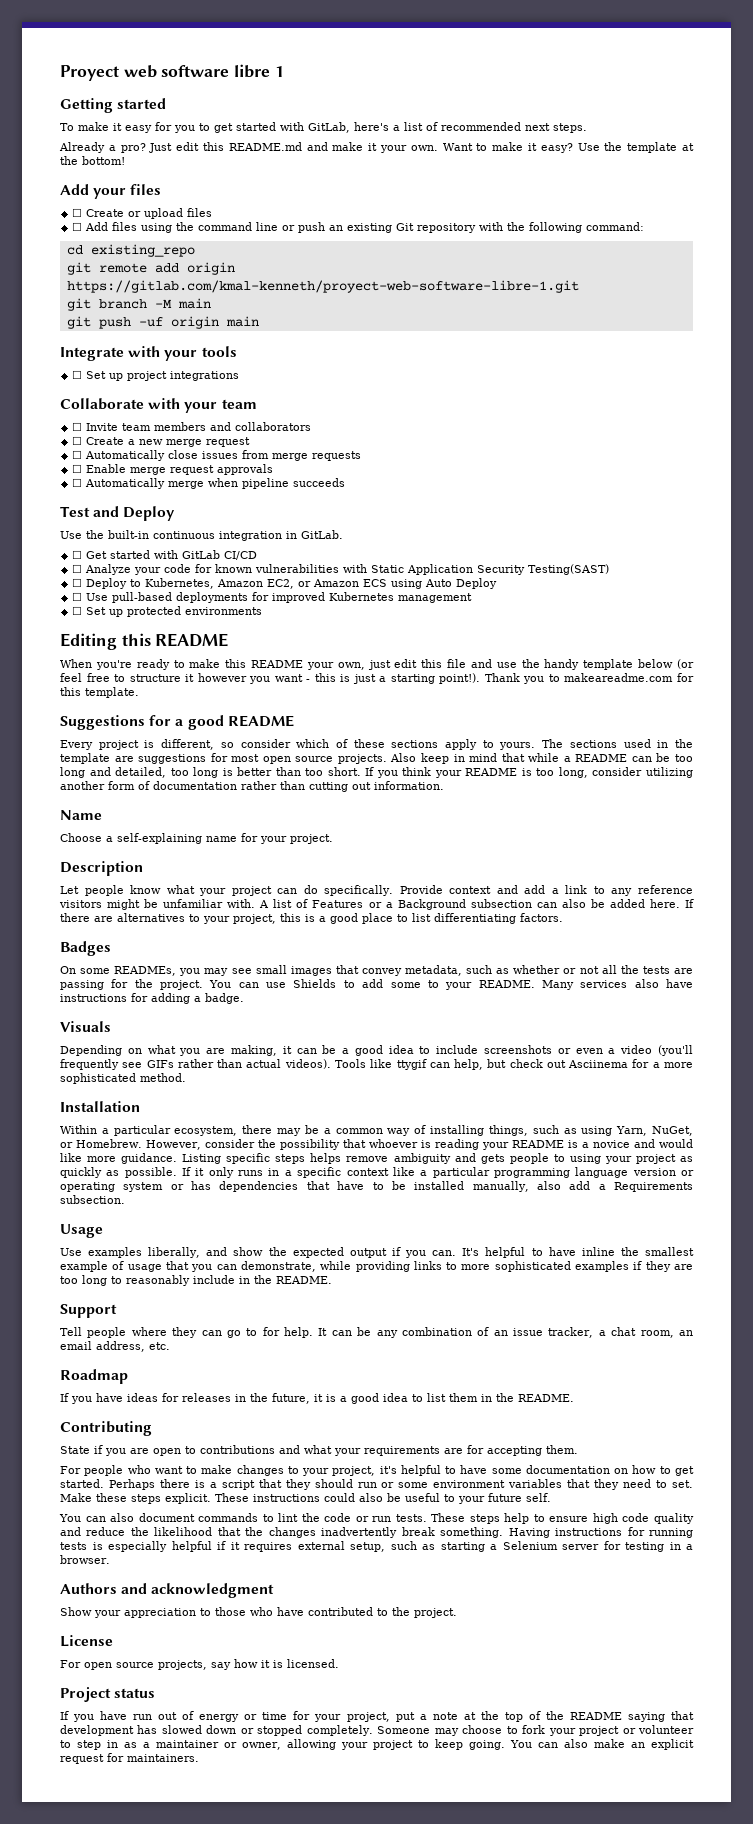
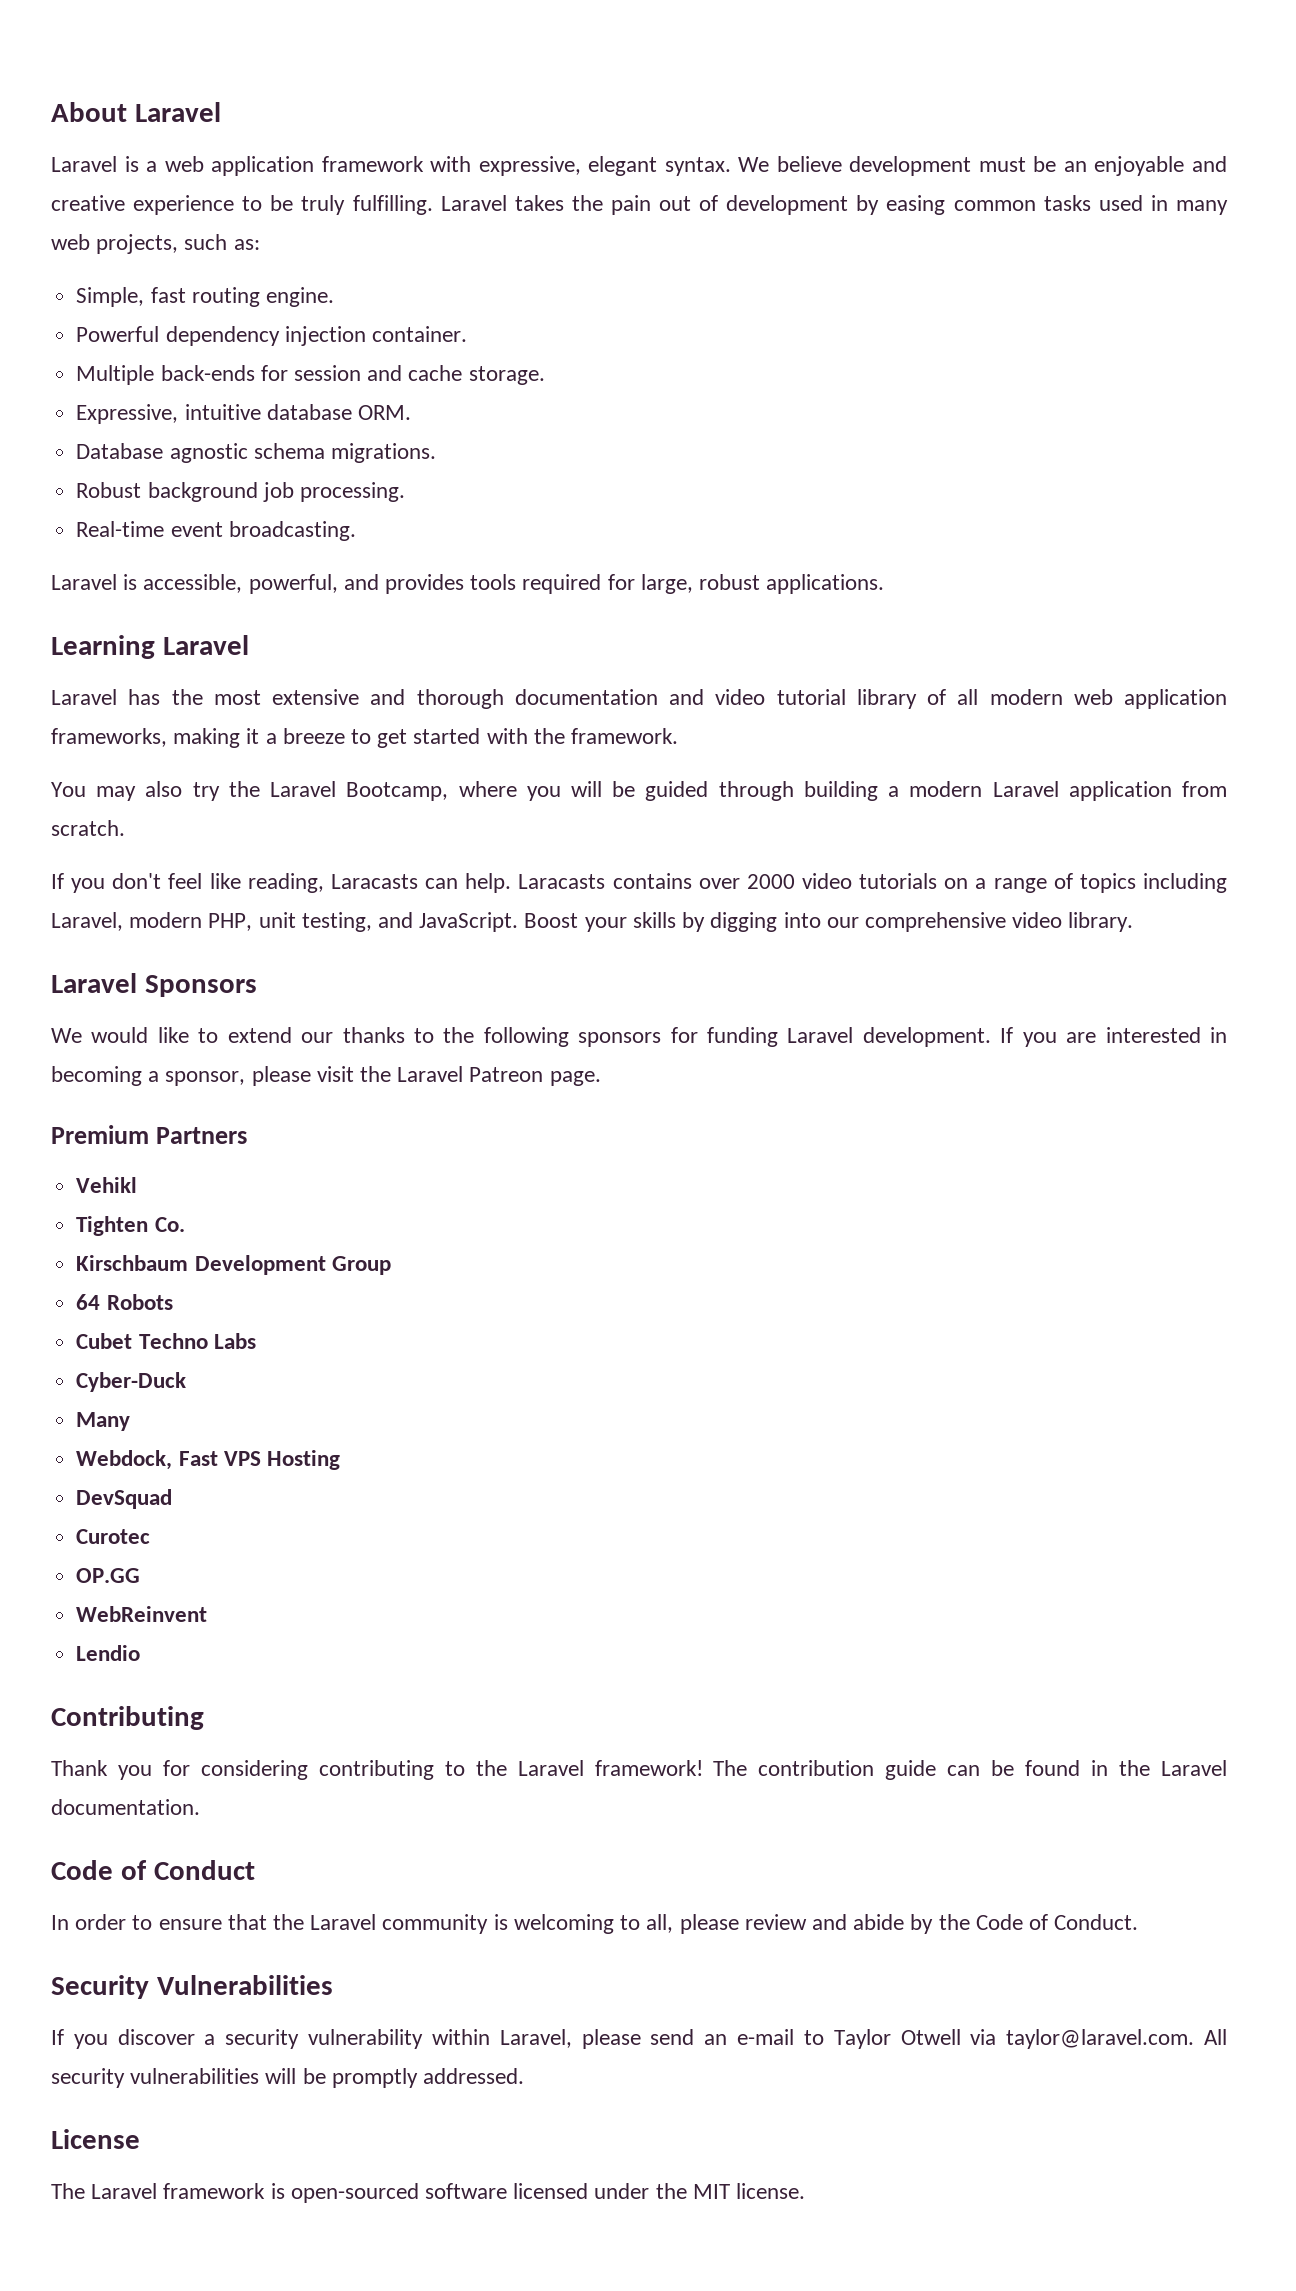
- Proyect web software libre 1
- Getting started
- To make it easy for you to get started with GitLab, here's a list of recommended next steps.
- Already a pro? Just edit this README.md and make it your own. Want to make it easy? Use the template at the bottom!
- Add your files
- ☐ Create or upload files
- ☐ Add files using the command line or push an existing Git repository with the following command:
- cd existing_repo
- git remote add origin https://gitlab.com/kmal-kenneth/proyect-web-software-libre-1.git
- git branch -M main
- git push -uf origin main
- Integrate with your tools
- ☐ Set up project integrations
- Collaborate with your team
- ☐ Invite team members and collaborators
- ☐ Create a new merge request
- ☐ Automatically close issues from merge requests
- ☐ Enable merge request approvals
- ☐ Automatically merge when pipeline succeeds
- Test and Deploy
- Use the built-in continuous integration in GitLab.
- ☐ Get started with GitLab CI/CD
- ☐ Analyze your code for known vulnerabilities with Static Application Security Testing(SAST)
- ☐ Deploy to Kubernetes, Amazon EC2, or Amazon ECS using Auto Deploy
- ☐ Use pull-based deployments for improved Kubernetes management
- ☐ Set up protected environments
- Editing this README
- When you're ready to make this README your own, just edit this file and use the handy template below (or feel free to structure it however you want - this is just a starting point!). Thank you to makeareadme.com for this template.
- Suggestions for a good README
- Every project is different, so consider which of these sections apply to yours. The sections used in the template are suggestions for most open source projects. Also keep in mind that while a README can be too long and detailed, too long is better than too short. If you think your README is too long, consider utilizing another form of documentation rather than cutting out information.
- Name
- Choose a self-explaining name for your project.
- Description
- Let people know what your project can do specifically. Provide context and add a link to any reference visitors might be unfamiliar with. A list of Features or a Background subsection can also be added here. If there are alternatives to your project, this is a good place to list differentiating factors.
- Badges
- On some READMEs, you may see small images that convey metadata, such as whether or not all the tests are passing for the project. You can use Shields to add some to your README. Many services also have instructions for adding a badge.
- Visuals
- Depending on what you are making, it can be a good idea to include screenshots or even a video (you'll frequently see GIFs rather than actual videos). Tools like ttygif can help, but check out Asciinema for a more sophisticated method.
- Installation
- Within a particular ecosystem, there may be a common way of installing things, such as using Yarn, NuGet, or Homebrew. However, consider the possibility that whoever is reading your README is a novice and would like more guidance. Listing specific steps helps remove ambiguity and gets people to using your project as quickly as possible. If it only runs in a specific context like a particular programming language version or operating system or has dependencies that have to be installed manually, also add a Requirements subsection.
- Usage
- Use examples liberally, and show the expected output if you can. It's helpful to have inline the smallest example of usage that you can demonstrate, while providing links to more sophisticated examples if they are too long to reasonably include in the README.
- Support
- Tell people where they can go to for help. It can be any combination of an issue tracker, a chat room, an email address, etc.
- Roadmap
- If you have ideas for releases in the future, it is a good idea to list them in the README.
+ About Laravel
+ Laravel is a web application framework with expressive, elegant syntax. We believe development must be an enjoyable and creative experience to be truly fulfilling. Laravel takes the pain out of development by easing common tasks used in many web projects, such as:
+ Simple, fast routing engine.
+ Powerful dependency injection container.
+ Multiple back-ends for session and cache storage.
+ Expressive, intuitive database ORM.
+ Database agnostic schema migrations.
+ Robust background job processing.
+ Real-time event broadcasting.
+ Laravel is accessible, powerful, and provides tools required for large, robust applications.
+ Learning Laravel
+ Laravel has the most extensive and thorough documentation and video tutorial library of all modern web application frameworks, making it a breeze to get started with the framework.
+ You may also try the Laravel Bootcamp, where you will be guided through building a modern Laravel application from scratch.
+ If you don't feel like reading, Laracasts can help. Laracasts contains over 2000 video tutorials on a range of topics including Laravel, modern PHP, unit testing, and JavaScript. Boost your skills by digging into our comprehensive video library.
+ Laravel Sponsors
+ We would like to extend our thanks to the following sponsors for funding Laravel development. If you are interested in becoming a sponsor, please visit the Laravel Patreon page.
+ Premium Partners
+ Vehikl
+ Tighten Co.
+ Kirschbaum Development Group
+ 64 Robots
+ Cubet Techno Labs
+ Cyber-Duck
+ Many
+ Webdock, Fast VPS Hosting
+ DevSquad
+ Curotec
+ OP.GG
+ WebReinvent
+ Lendio
  Contributing
- State if you are open to contributions and what your requirements are for accepting them.
- For people who want to make changes to your project, it's helpful to have some documentation on how to get started. Perhaps there is a script that they should run or some environment variables that they need to set. Make these steps explicit. These instructions could also be useful to your future self.
- You can also document commands to lint the code or run tests. These steps help to ensure high code quality and reduce the likelihood that the changes inadvertently break something. Having instructions for running tests is especially helpful if it requires external setup, such as starting a Selenium server for testing in a browser.
- Authors and acknowledgment
- Show your appreciation to those who have contributed to the project.
+ Thank you for considering contributing to the Laravel framework! The contribution guide can be found in the Laravel documentation.
+ Code of Conduct
+ In order to ensure that the Laravel community is welcoming to all, please review and abide by the Code of Conduct.
+ Security Vulnerabilities
+ If you discover a security vulnerability within Laravel, please send an e-mail to Taylor Otwell via taylor@laravel.com. All security vulnerabilities will be promptly addressed.
  License
- For open source projects, say how it is licensed.
- Project status
- If you have run out of energy or time for your project, put a note at the top of the README saying that development has slowed down or stopped completely. Someone may choose to fork your project or volunteer to step in as a maintainer or owner, allowing your project to keep going. You can also make an explicit request for maintainers.
+ The Laravel framework is open-sourced software licensed under the MIT license.

